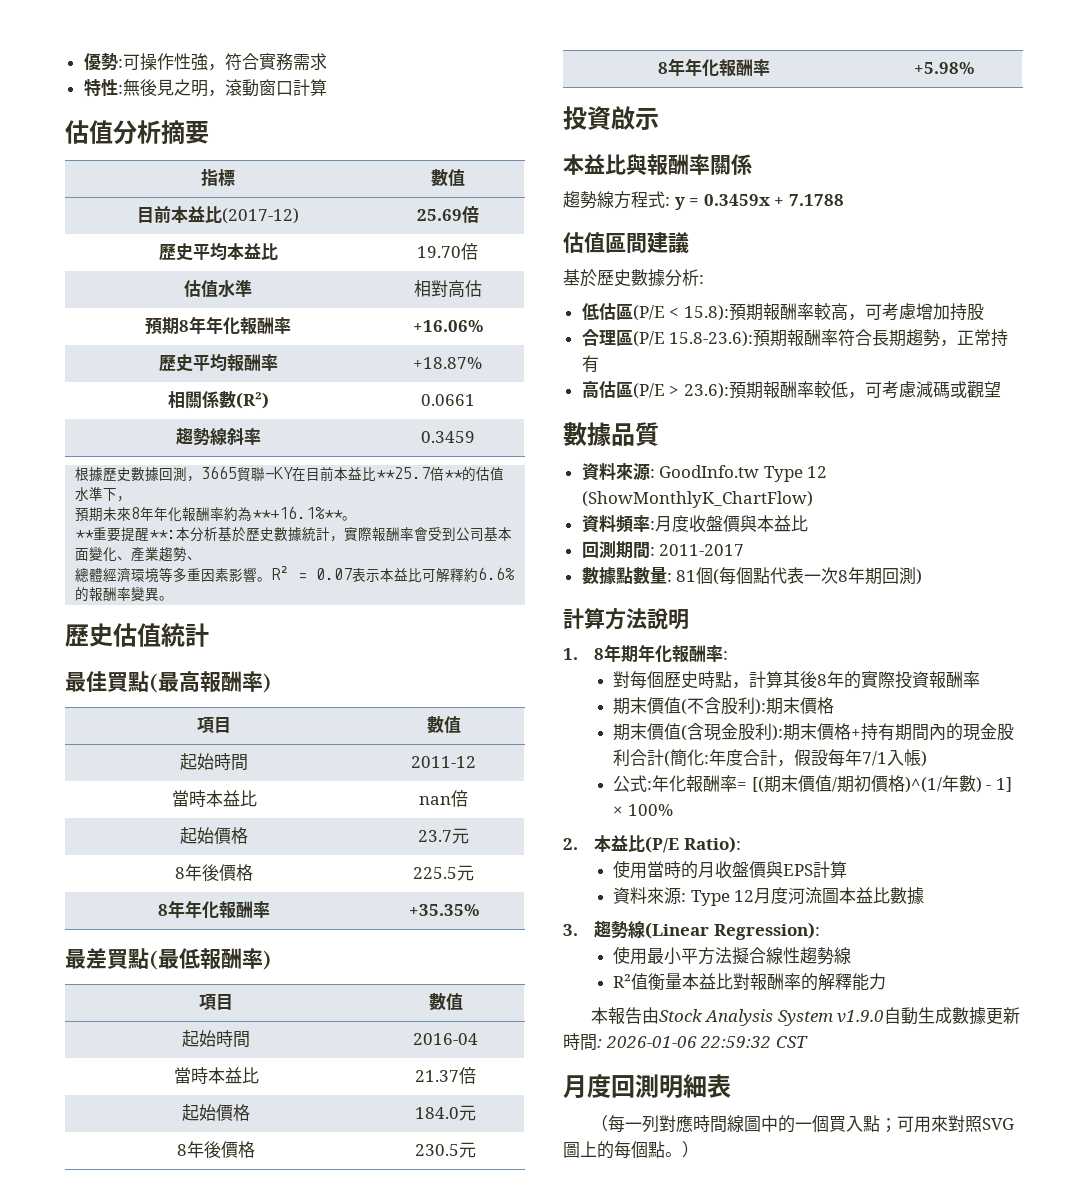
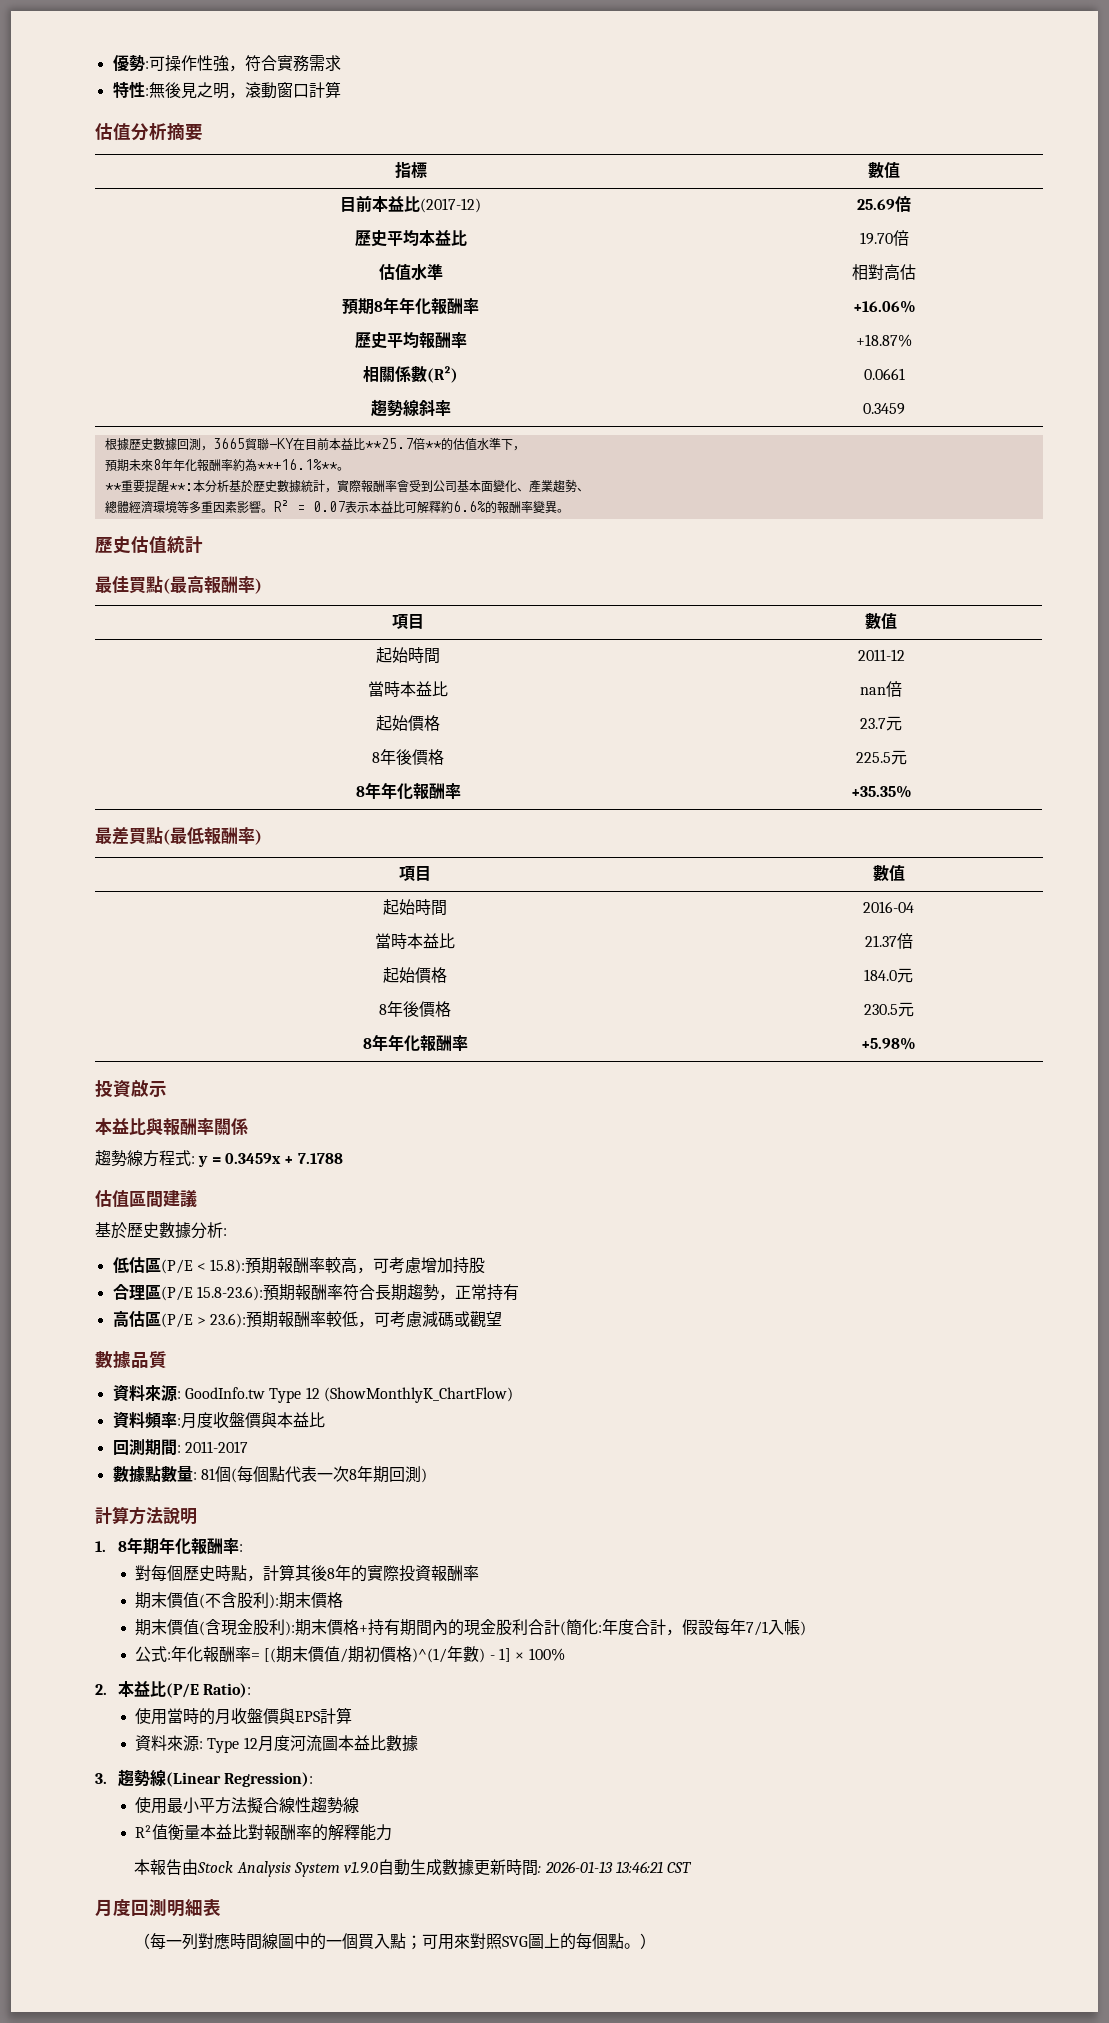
- 本報告由Stock Analysis System v1.9.0自動生成數據更新時間: 2026-01-06 22:59:32 CST
+ 本報告由Stock Analysis System v1.9.0自動生成數據更新時間: 2026-01-13 13:46:21 CST

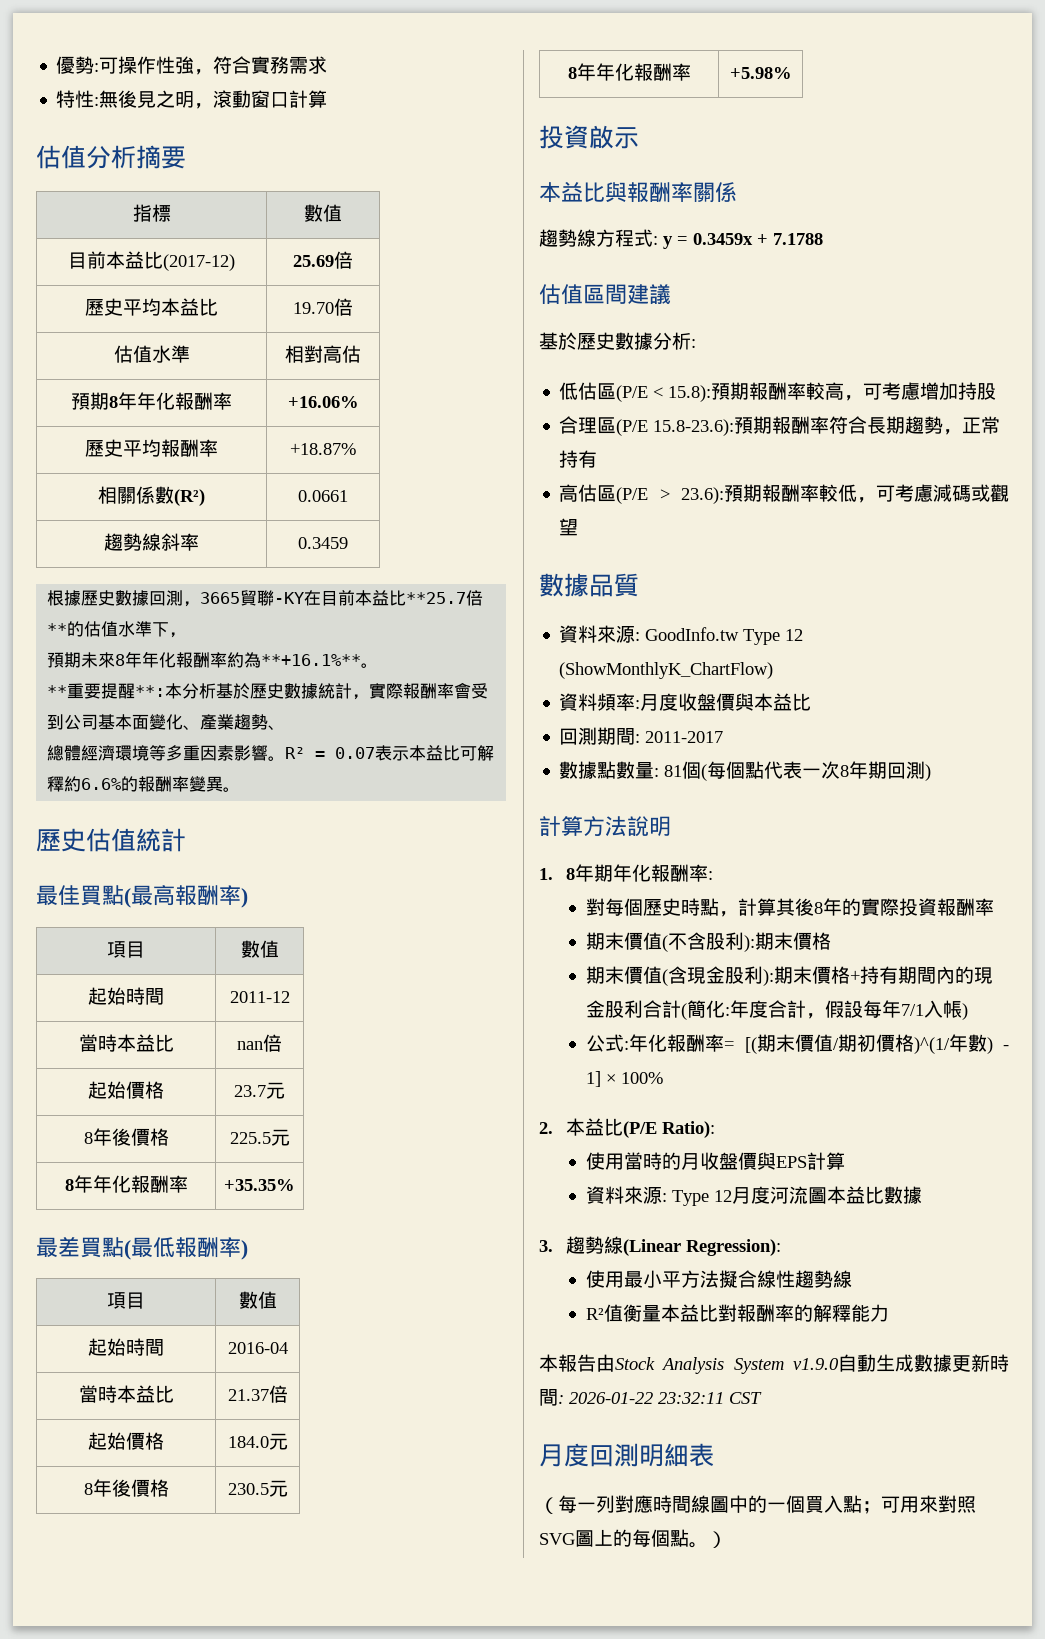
- 本報告由Stock Analysis System v1.9.0自動生成數據更新時間: 2026-01-13 13:46:21 CST
+ 本報告由Stock Analysis System v1.9.0自動生成數據更新時間: 2026-01-22 23:32:11 CST

